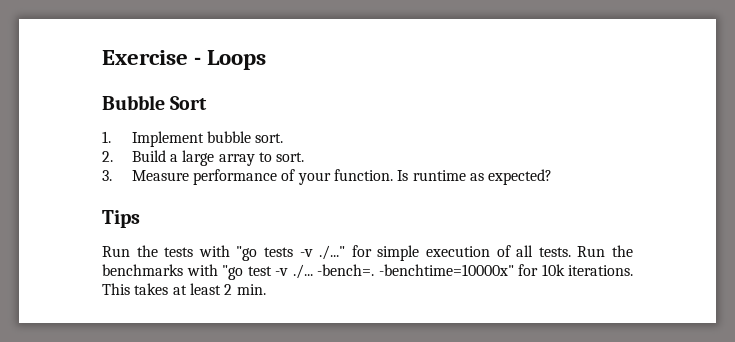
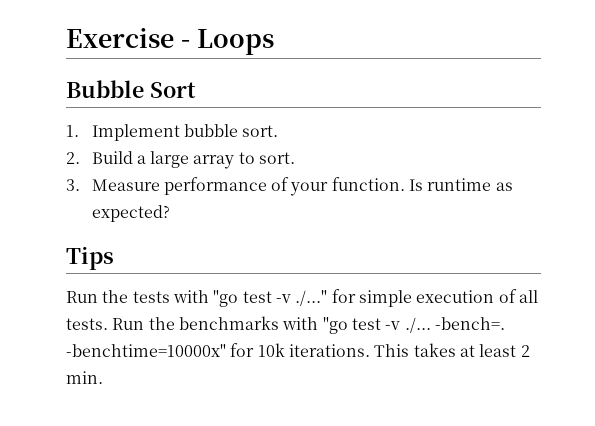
- Run the tests with "go tests -v ./..." for simple execution of all tests.
+ Run the tests with "go test -v ./..." for simple execution of all tests.

